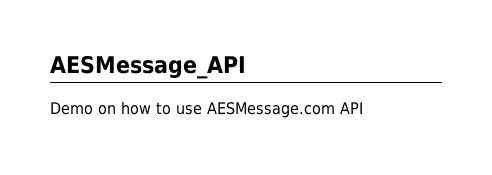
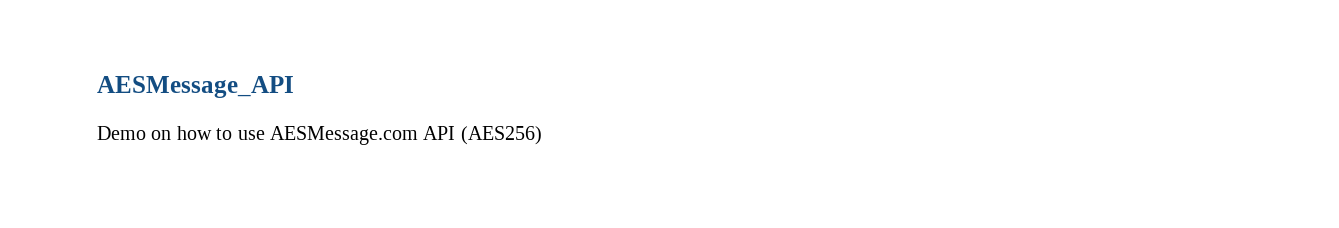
- Demo on how to use AESMessage.com API
+ Demo on how to use AESMessage.com API (AES256)

